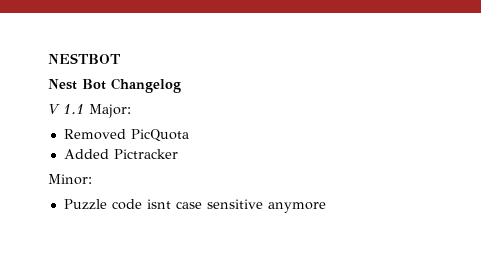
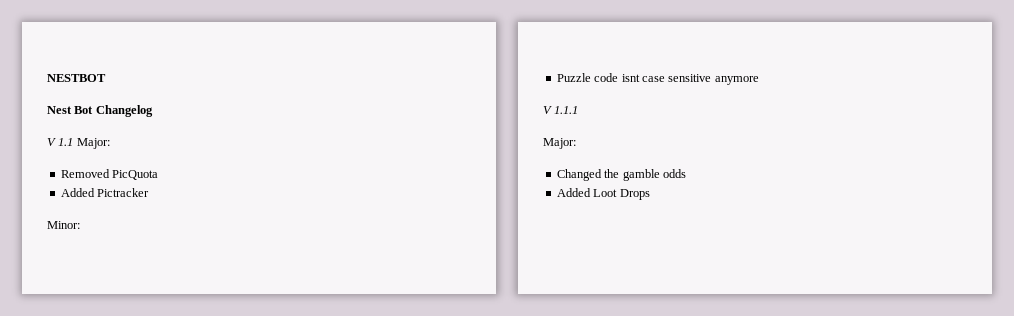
+ V 1.1.1
+ Major:
+ Changed the gamble odds
+ Added Loot Drops

